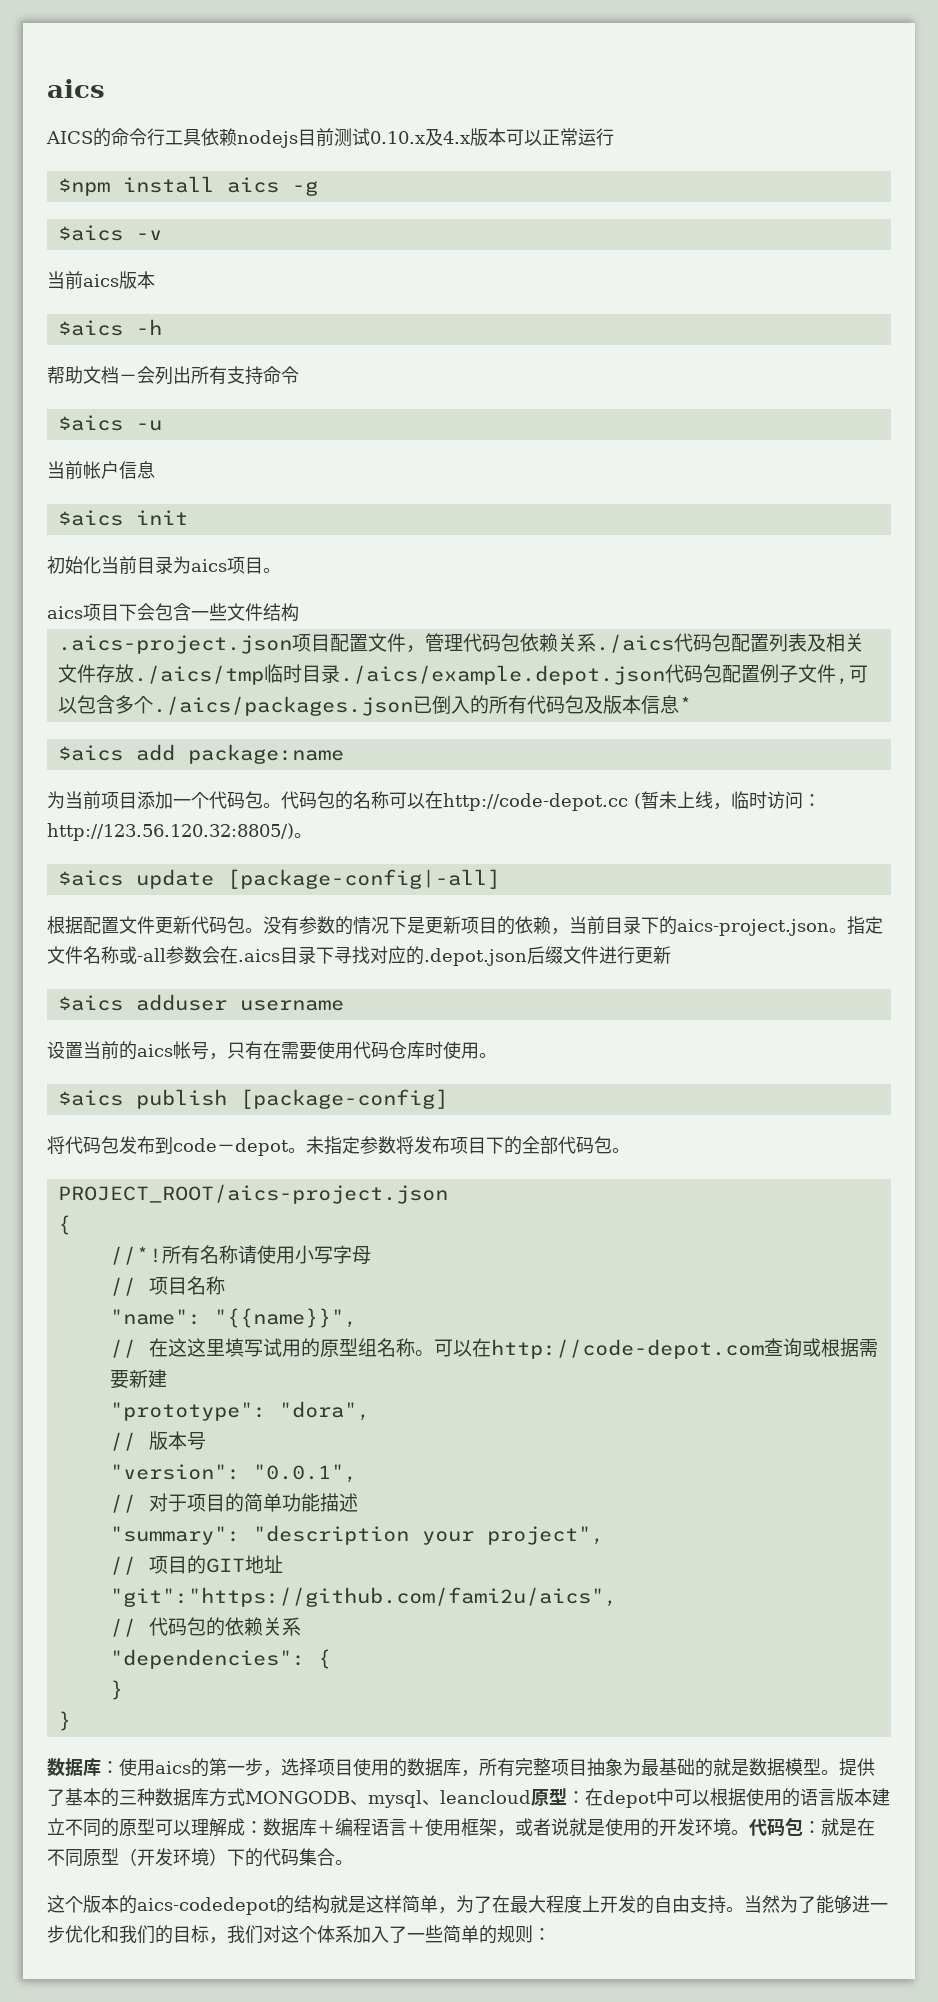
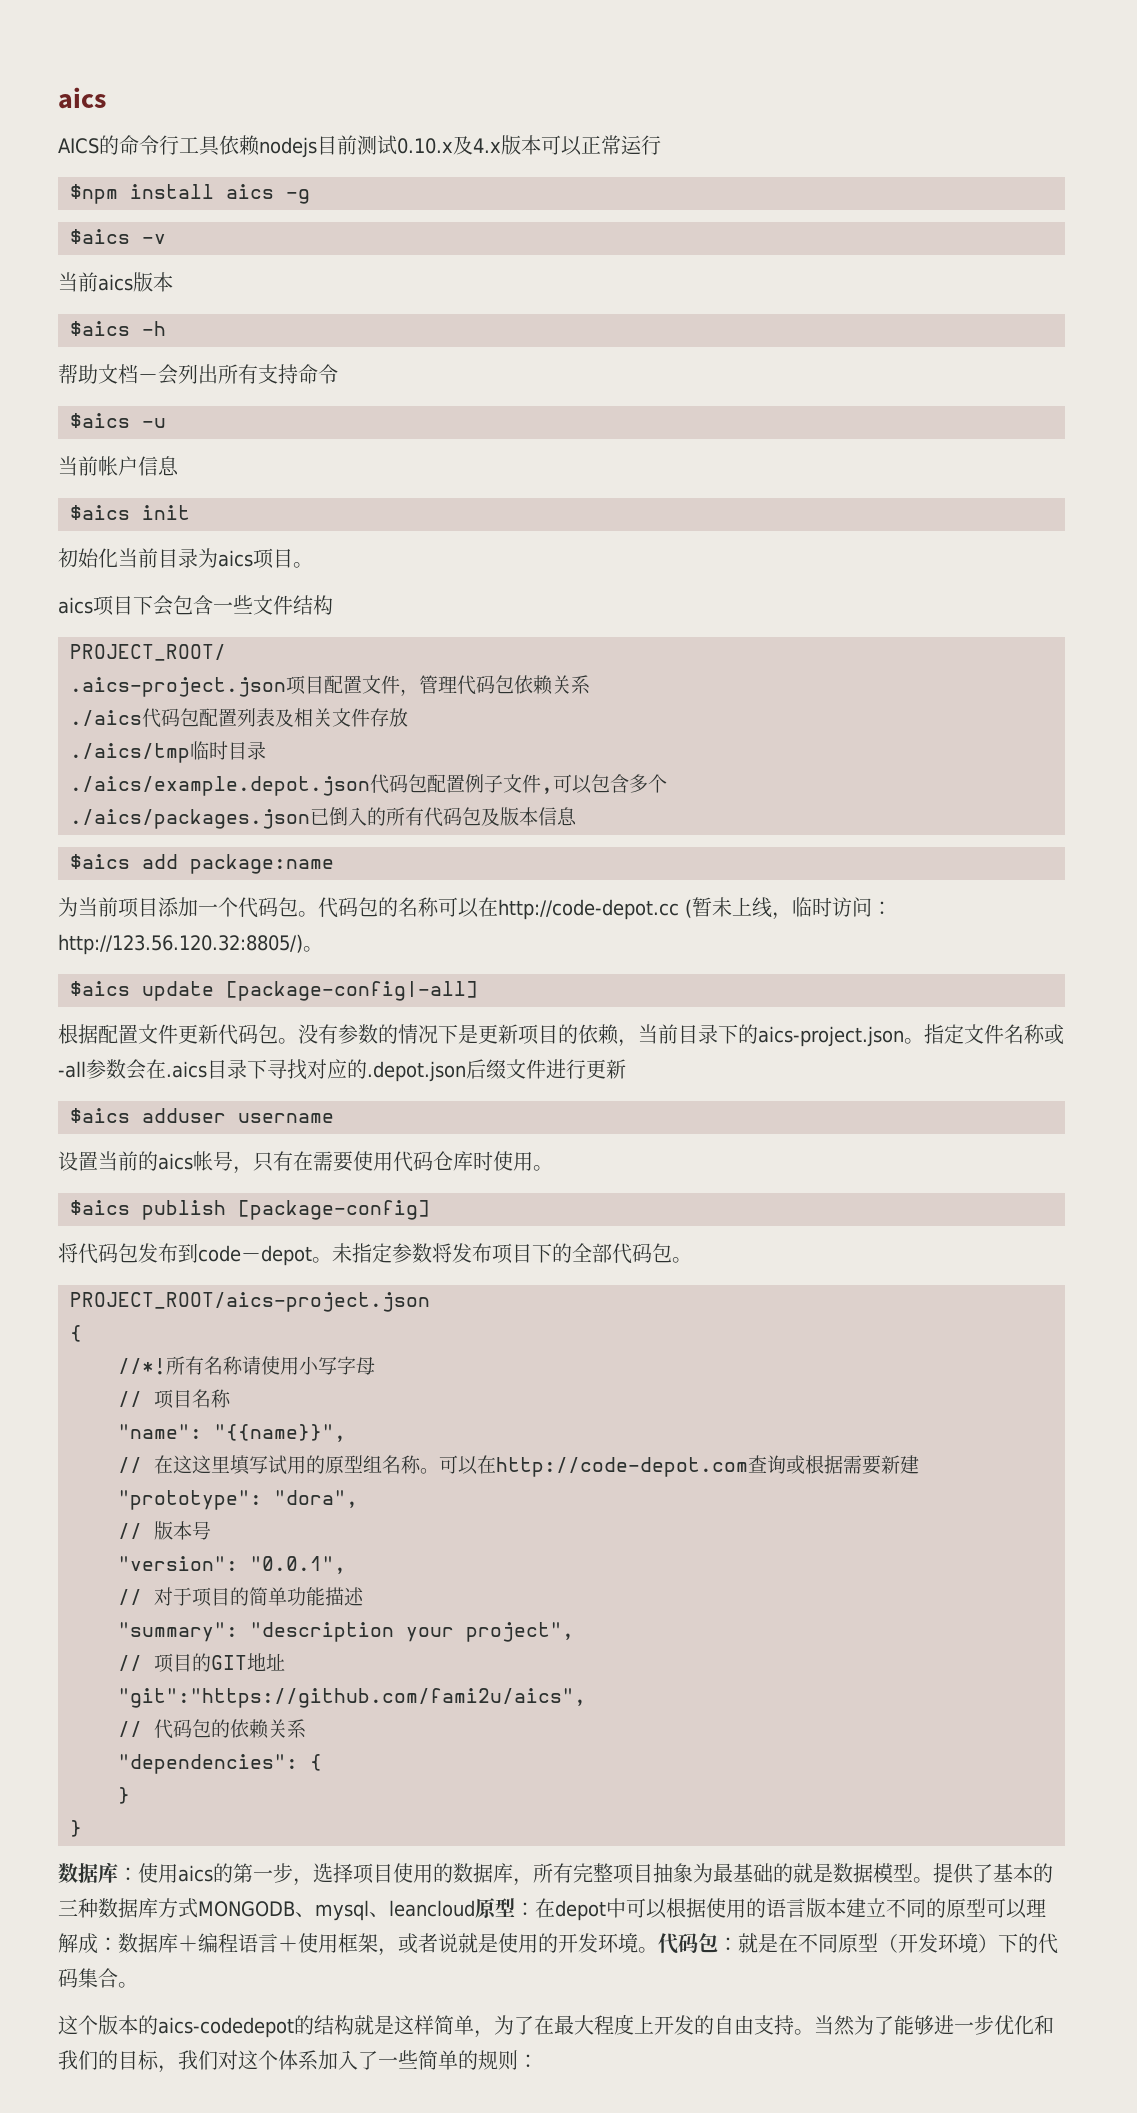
+ PROJECT_ROOT/
- .aics-project.json项目配置文件，管理代码包依赖关系./aics代码包配置列表及相关文件存放./aics/tmp临时目录./aics/example.depot.json代码包配置例子文件,可以包含多个./aics/packages.json已倒入的所有代码包及版本信息*
+ .aics-project.json项目配置文件，管理代码包依赖关系
+ ./aics代码包配置列表及相关文件存放
+ ./aics/tmp临时目录
+ ./aics/example.depot.json代码包配置例子文件,可以包含多个
+ ./aics/packages.json已倒入的所有代码包及版本信息

